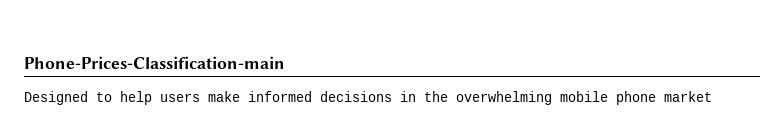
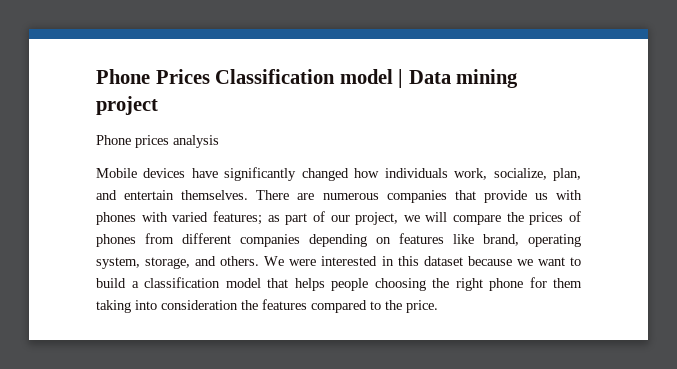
- Phone-Prices-Classification-main
- Designed to help users make informed decisions in the overwhelming mobile phone market
+ Phone Prices Classification model | Data mining project
+ Phone prices analysis
+ Mobile devices have significantly changed how individuals work, socialize, plan, and entertain themselves. There are numerous companies that provide us with phones with varied features; as part of our project, we will compare the prices of phones from different companies depending on features like brand, operating system, storage, and others. We were interested in this dataset because we want to build a classification model that helps people choosing the right phone for them taking into consideration the features compared to the price.

